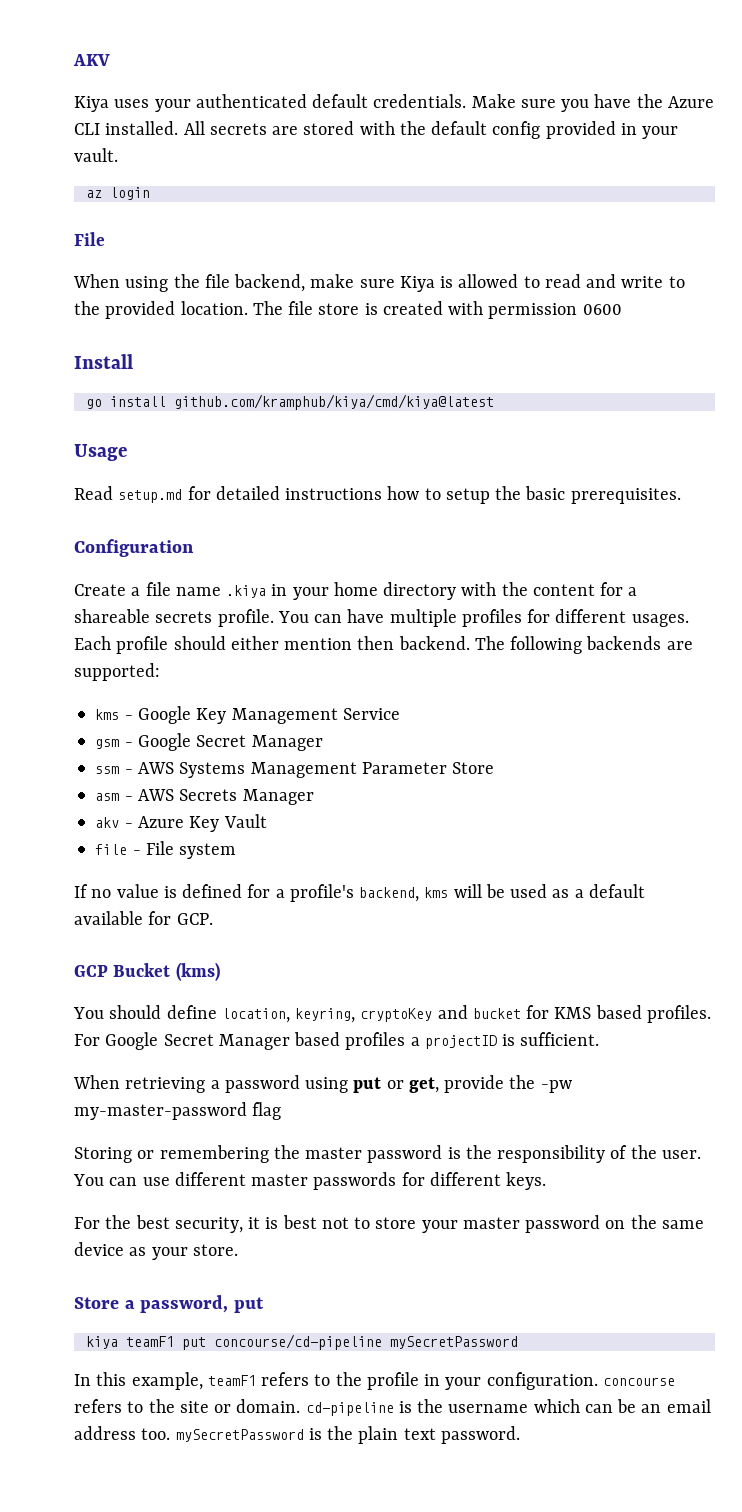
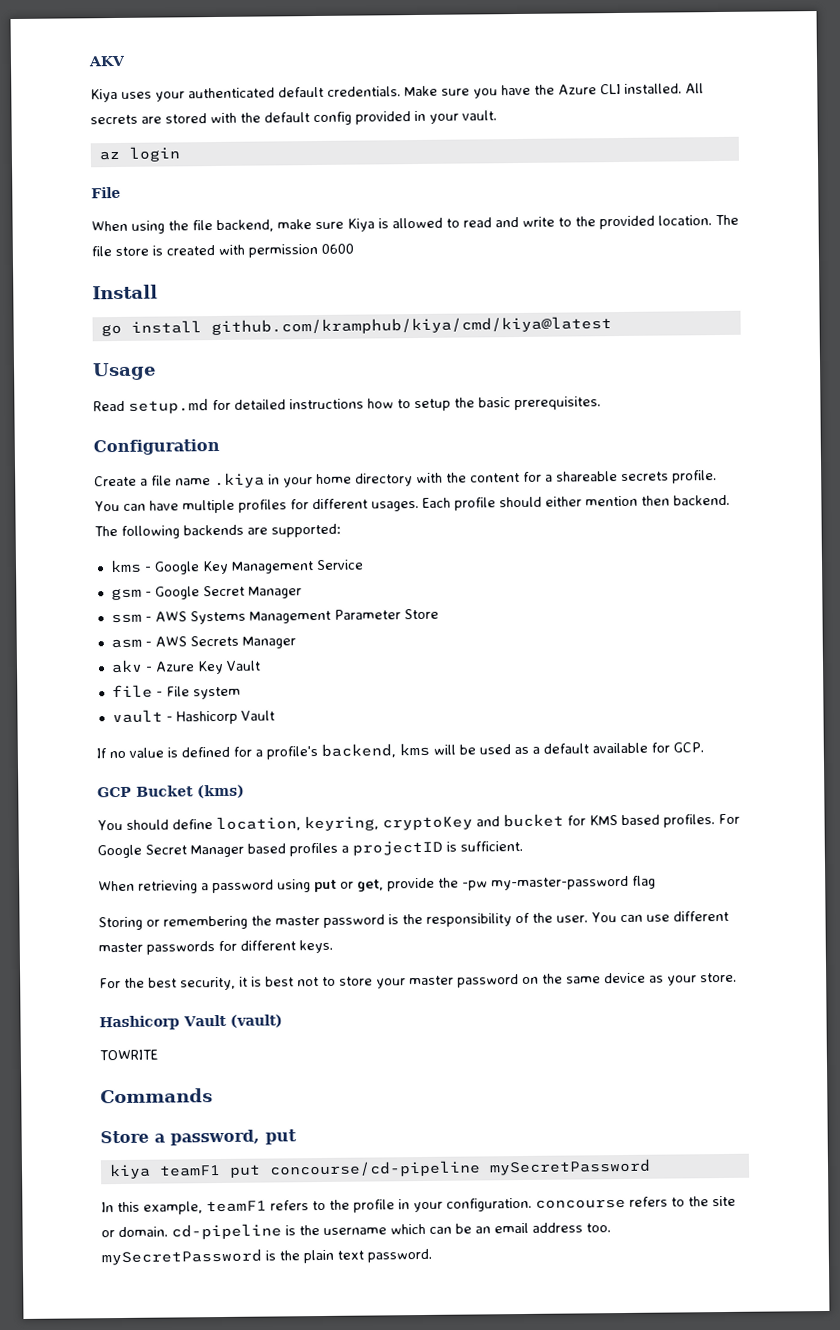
+ vault - Hashicorp Vault
+ Hashicorp Vault (vault)
+ TOWRITE
+ Commands

